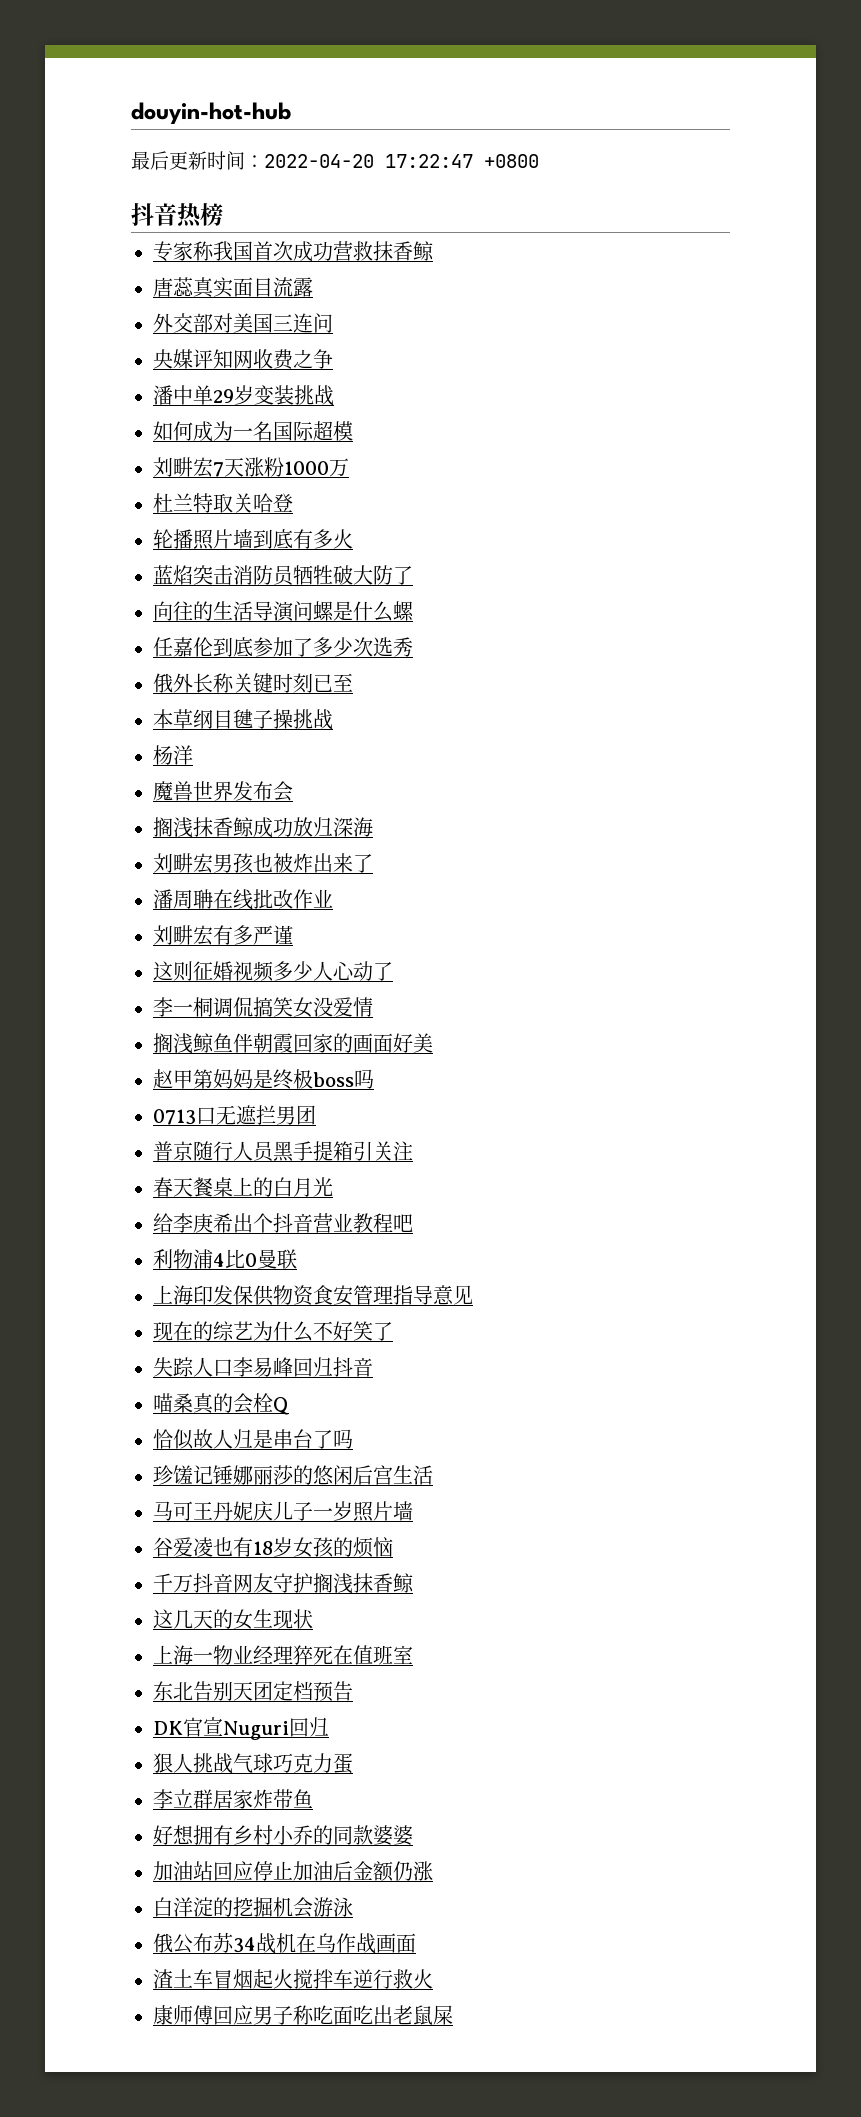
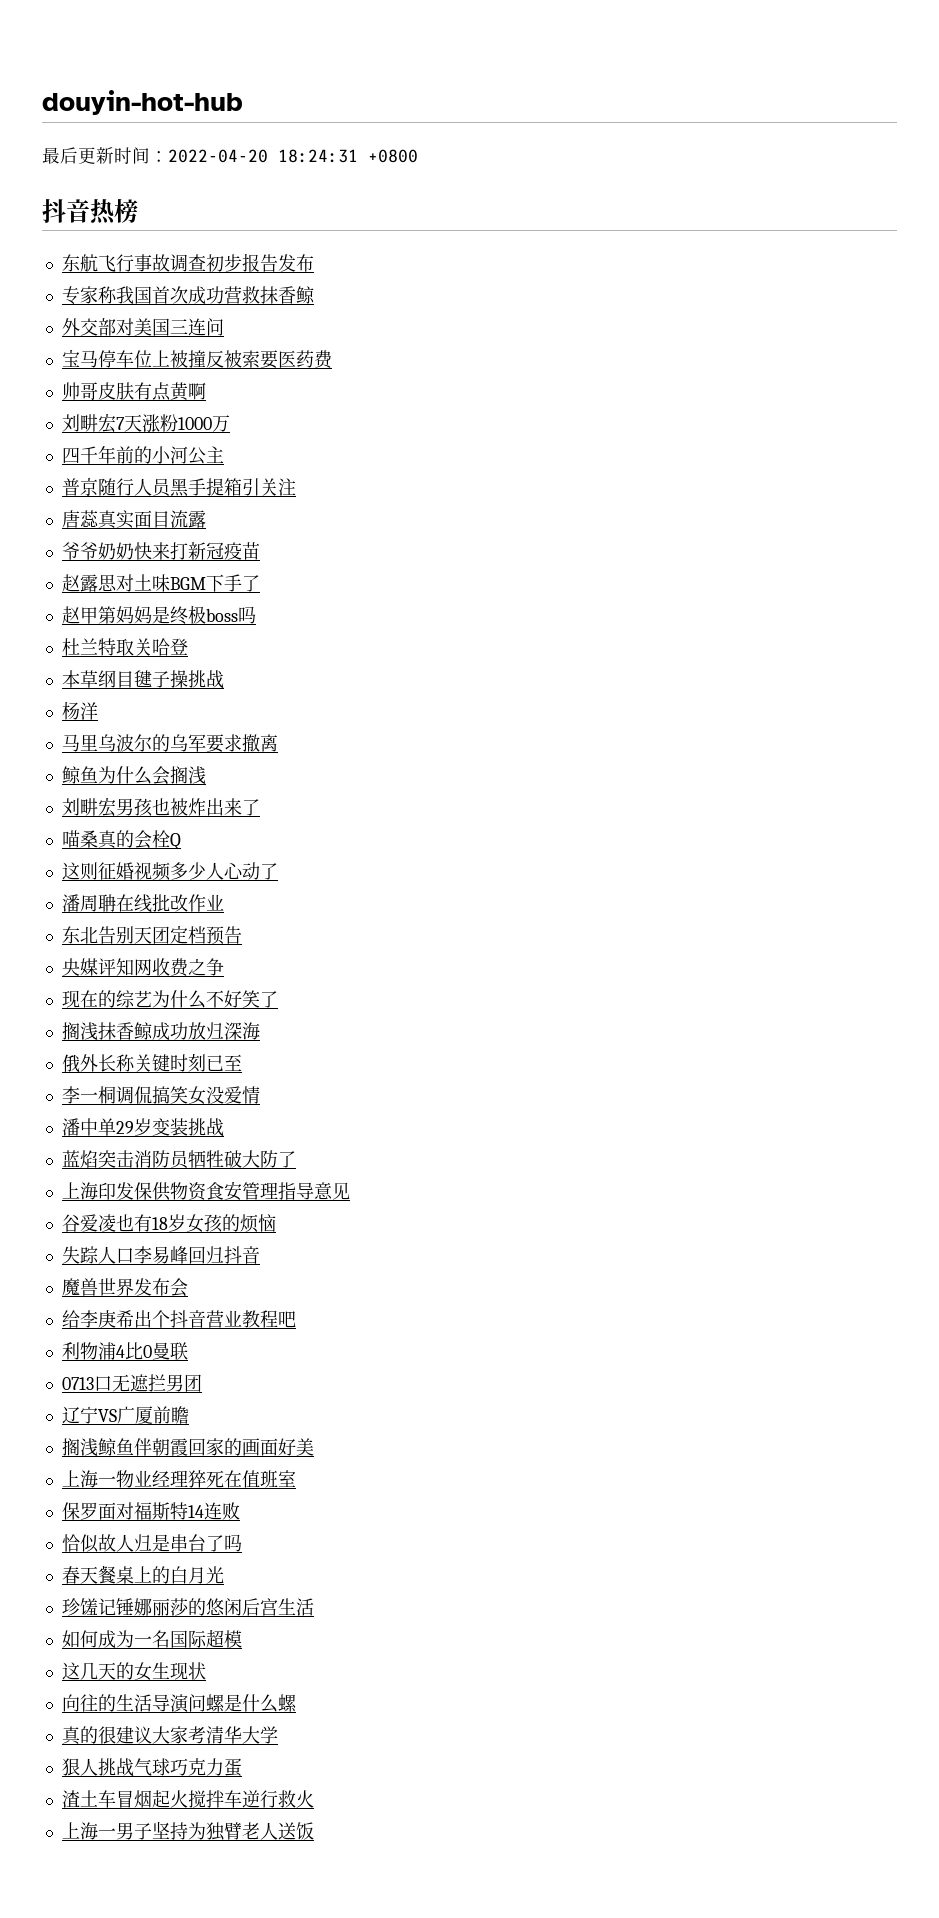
- 最后更新时间：2022-04-20 17:22:47 +0800
+ 最后更新时间：2022-04-20 18:24:31 +0800
+ 东航飞行事故调查初步报告发布
+ 外交部对美国三连问
+ 宝马停车位上被撞反被索要医药费
+ 帅哥皮肤有点黄啊
+ 刘畊宏7天涨粉1000万
+ 四千年前的小河公主
+ 普京随行人员黑手提箱引关注
  唐蕊真实面目流露
- 外交部对美国三连问
+ 爷爷奶奶快来打新冠疫苗
+ 赵露思对土味BGM下手了
+ 赵甲第妈妈是终极boss吗
+ 杜兰特取关哈登
+ 本草纲目毽子操挑战
+ 杨洋
+ 马里乌波尔的乌军要求撤离
+ 鲸鱼为什么会搁浅
+ 刘畊宏男孩也被炸出来了
+ 喵桑真的会栓Q
+ 这则征婚视频多少人心动了
+ 潘周聃在线批改作业
+ 东北告别天团定档预告
+ 现在的综艺为什么不好笑了
+ 搁浅抹香鲸成功放归深海
+ 俄外长称关键时刻已至
+ 李一桐调侃搞笑女没爱情
- 如何成为一名国际超模
- 刘畊宏7天涨粉1000万
- 杜兰特取关哈登
- 轮播照片墙到底有多火
- 向往的生活导演问螺是什么螺
- 任嘉伦到底参加了多少次选秀
- 俄外长称关键时刻已至
- 本草纲目毽子操挑战
- 杨洋
+ 上海印发保供物资食安管理指导意见
+ 谷爱凌也有18岁女孩的烦恼
+ 失踪人口李易峰回归抖音
  魔兽世界发布会
- 搁浅抹香鲸成功放归深海
- 刘畊宏男孩也被炸出来了
- 潘周聃在线批改作业
- 刘畊宏有多严谨
- 这则征婚视频多少人心动了
- 李一桐调侃搞笑女没爱情
- 搁浅鲸鱼伴朝霞回家的画面好美
- 赵甲第妈妈是终极boss吗
- 0713口无遮拦男团
- 普京随行人员黑手提箱引关注
- 春天餐桌上的白月光
- 上海印发保供物资食安管理指导意见
- 现在的综艺为什么不好笑了
- 失踪人口李易峰回归抖音
- 喵桑真的会栓Q
+ 0713口无遮拦男团
+ 辽宁VS广厦前瞻
+ 搁浅鲸鱼伴朝霞回家的画面好美
+ 上海一物业经理猝死在值班室
+ 保罗面对福斯特14连败
+ 春天餐桌上的白月光
- 马可王丹妮庆儿子一岁照片墙
- 谷爱凌也有18岁女孩的烦恼
- 千万抖音网友守护搁浅抹香鲸
+ 如何成为一名国际超模
  这几天的女生现状
- 上海一物业经理猝死在值班室
- 东北告别天团定档预告
- DK官宣Nuguri回归
+ 向往的生活导演问螺是什么螺
+ 真的很建议大家考清华大学
- 李立群居家炸带鱼
- 好想拥有乡村小乔的同款婆婆
- 加油站回应停止加油后金额仍涨
- 白洋淀的挖掘机会游泳
- 俄公布苏34战机在乌作战画面
- 康师傅回应男子称吃面吃出老鼠屎
+ 上海一男子坚持为独臂老人送饭

